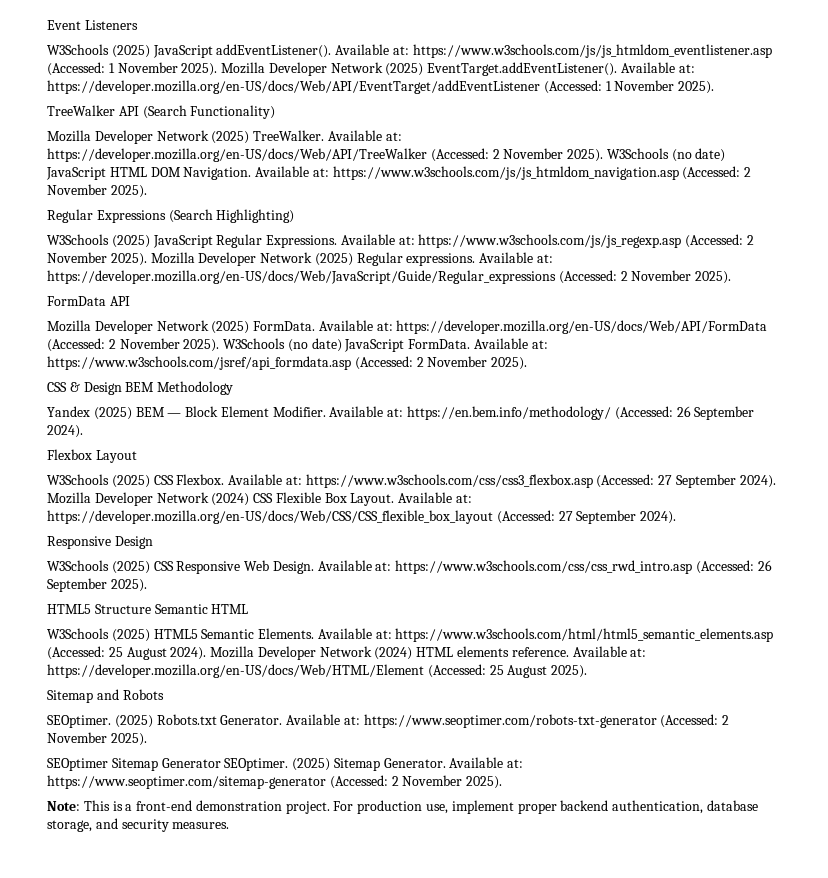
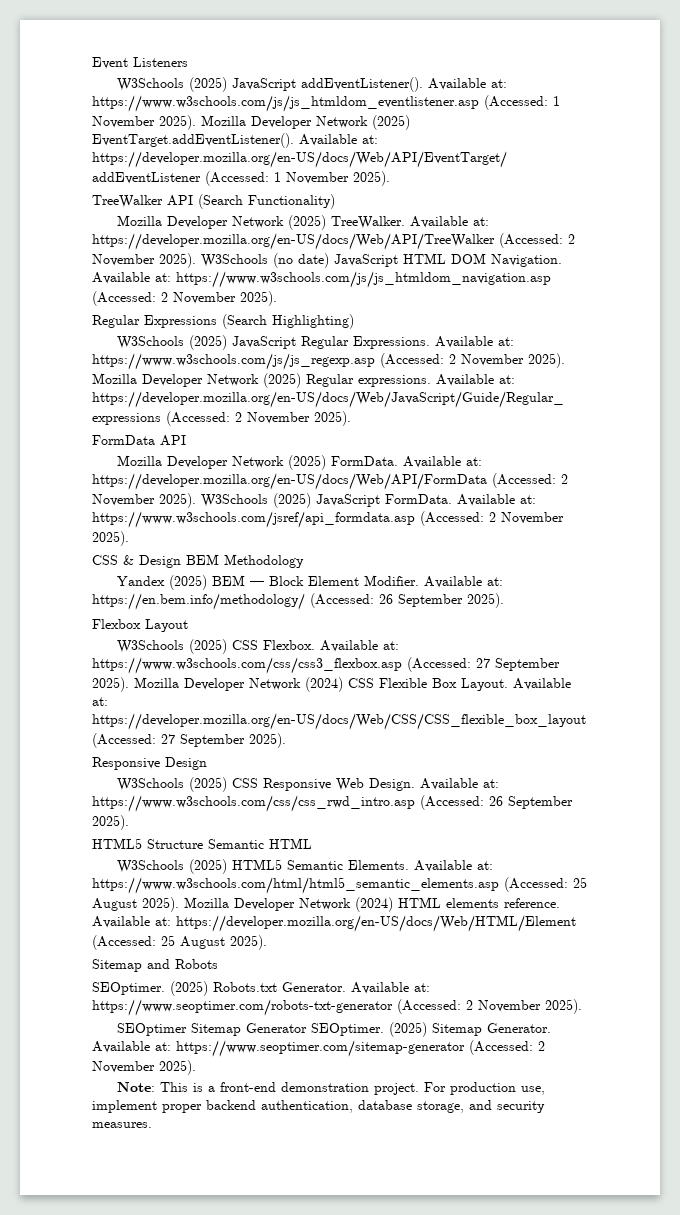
- W3Schools (no date) JavaScript FormData.
+ W3Schools (2025) JavaScript FormData.
- Available at: https://en.bem.info/methodology/ (Accessed: 26 September 2024).
+ Available at: https://en.bem.info/methodology/ (Accessed: 26 September 2025).
- Available at: https://www.w3schools.com/css/css3_flexbox.asp (Accessed: 27 September 2024).
+ Available at: https://www.w3schools.com/css/css3_flexbox.asp (Accessed: 27 September 2025).
- Available at: https://developer.mozilla.org/en-US/docs/Web/CSS/CSS_flexible_box_layout (Accessed: 27 September 2024).
+ Available at: https://developer.mozilla.org/en-US/docs/Web/CSS/CSS_flexible_box_layout (Accessed: 27 September 2025).
- Available at: https://www.w3schools.com/html/html5_semantic_elements.asp (Accessed: 25 August 2024).
+ Available at: https://www.w3schools.com/html/html5_semantic_elements.asp (Accessed: 25 August 2025).

